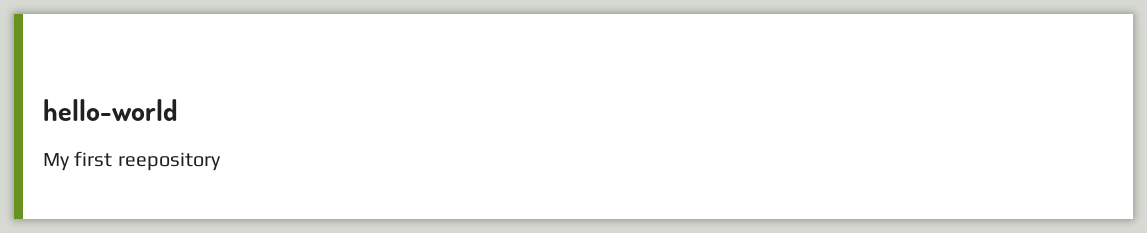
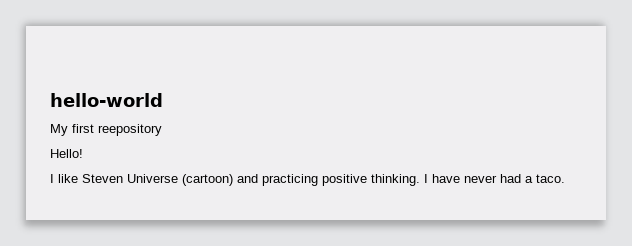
+ Hello!
+ I like Steven Universe (cartoon) and practicing positive thinking. I have never had a taco.

